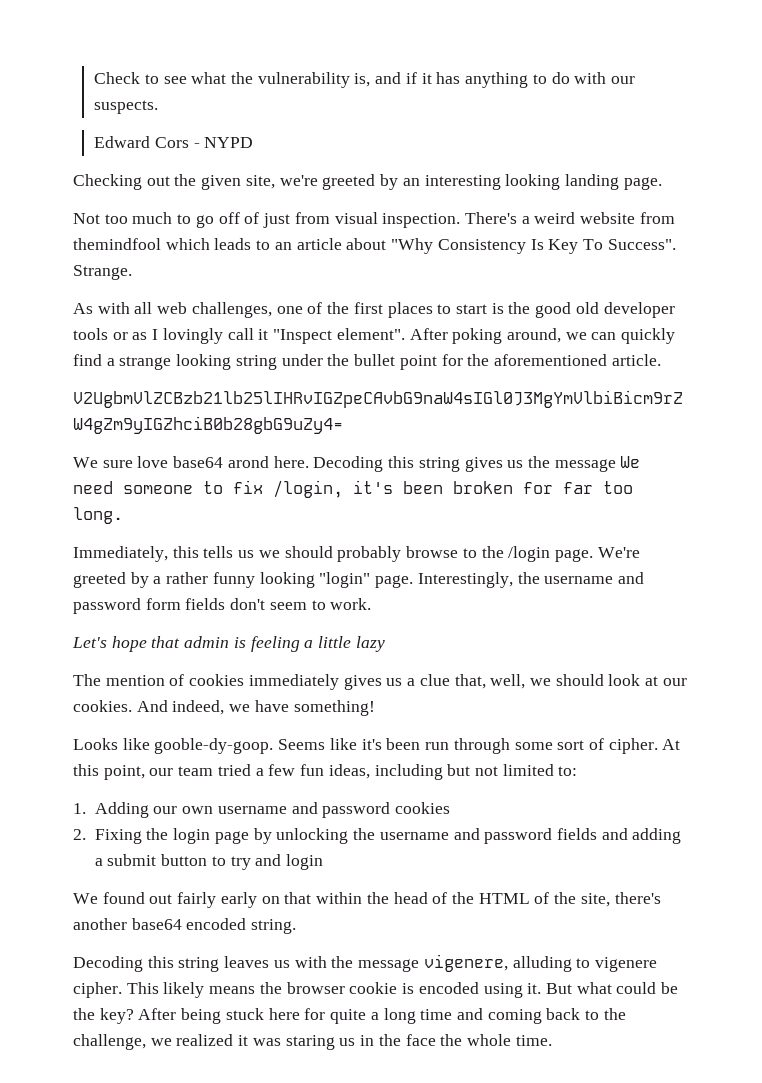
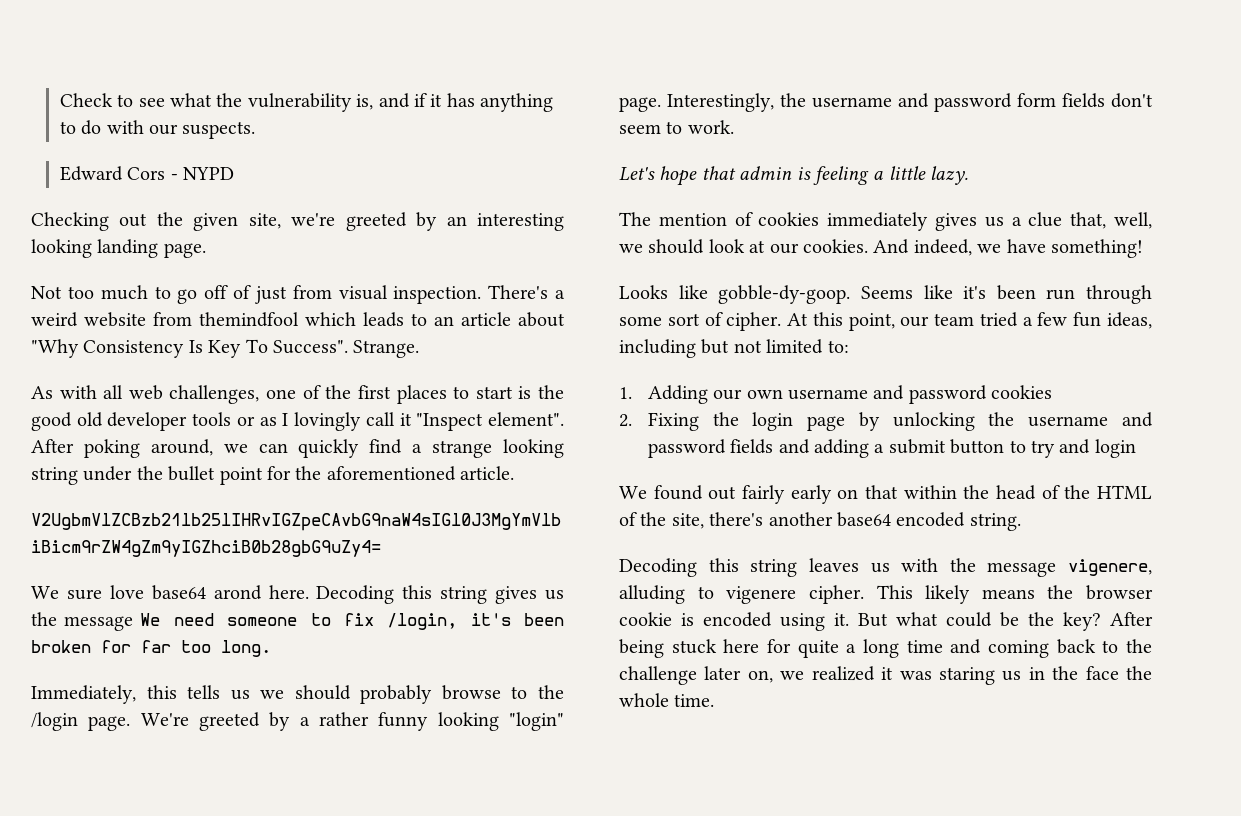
- Let's hope that admin is feeling a little lazy
+ Let's hope that admin is feeling a little lazy.
- Looks like gooble-dy-goop.
+ Looks like gobble-dy-goop.
- After being stuck here for quite a long time and coming back to the challenge, we realized it was staring us in the face the whole time.
+ After being stuck here for quite a long time and coming back to the challenge later on, we realized it was staring us in the face the whole time.

